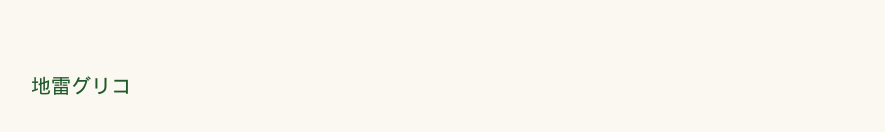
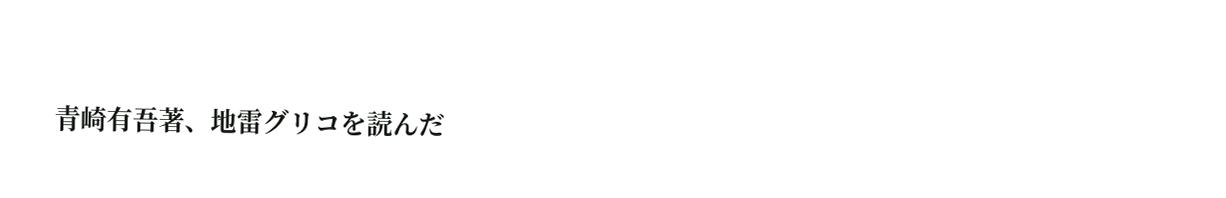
- 地雷グリコ
+ 青崎有吾著、地雷グリコを読んだ

